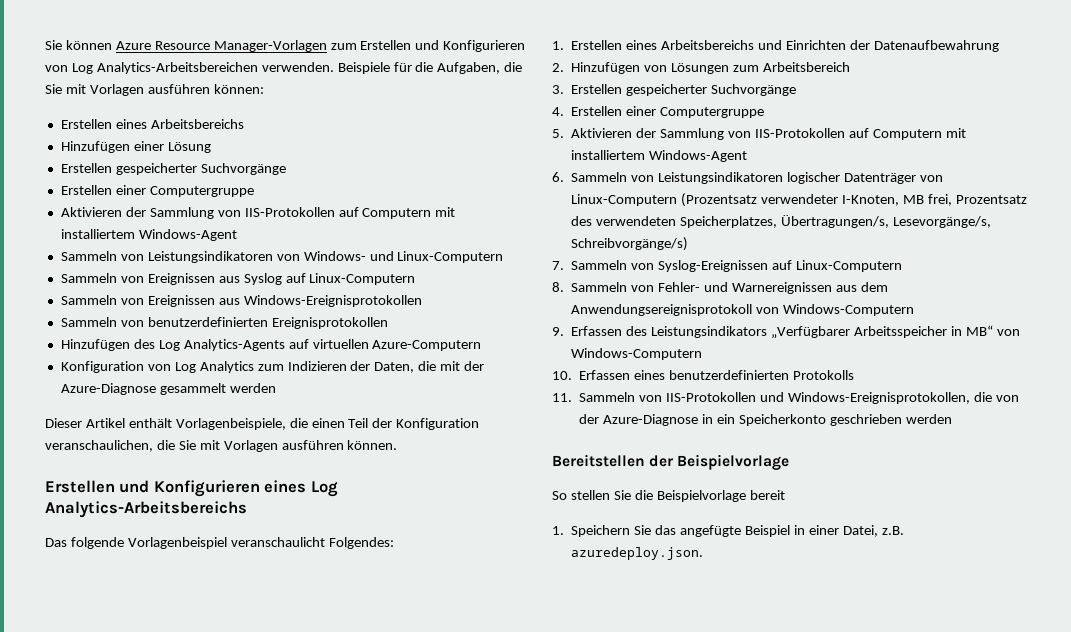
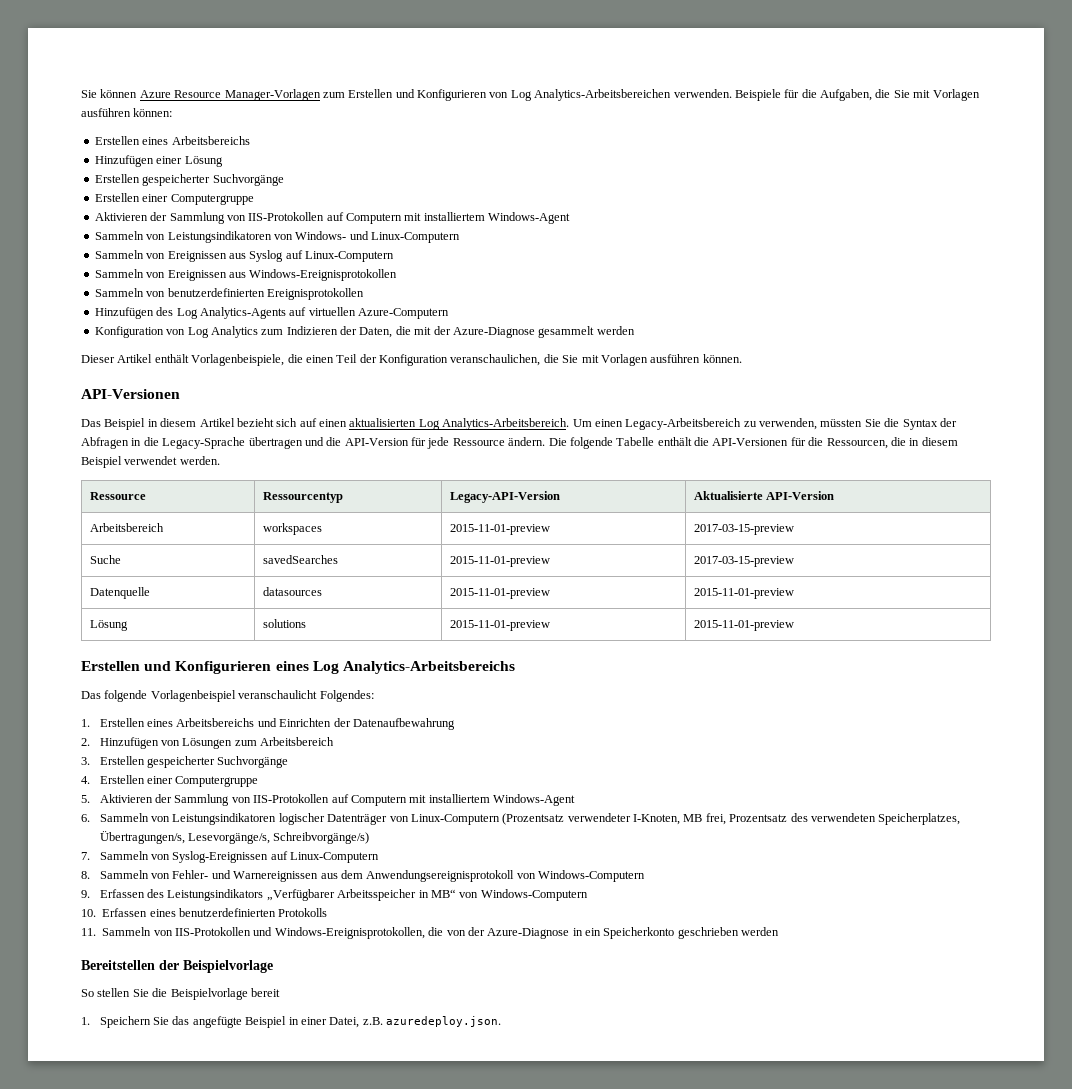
  Dieser Artikel enthält Vorlagenbeispiele, die einen Teil der Konfiguration veranschaulichen, die Sie mit Vorlagen ausführen können.
+ API-Versionen
+ Das Beispiel in diesem Artikel bezieht sich auf einen aktualisierten Log Analytics-Arbeitsbereich. Um einen Legacy-Arbeitsbereich zu verwenden, müssten Sie die Syntax der Abfragen in die Legacy-Sprache übertragen und die API-Version für jede Ressource ändern. Die folgende Tabelle enthält die API-Versionen für die Ressourcen, die in diesem Beispiel verwendet werden.
+ Ressource | Ressourcentyp | Legacy-API-Version | Aktualisierte API-Version
+ Arbeitsbereich | workspaces | 2015-11-01-preview | 2017-03-15-preview
+ Suche | savedSearches | 2015-11-01-preview | 2017-03-15-preview
+ Datenquelle | datasources | 2015-11-01-preview | 2015-11-01-preview
+ Lösung | solutions | 2015-11-01-preview | 2015-11-01-preview

